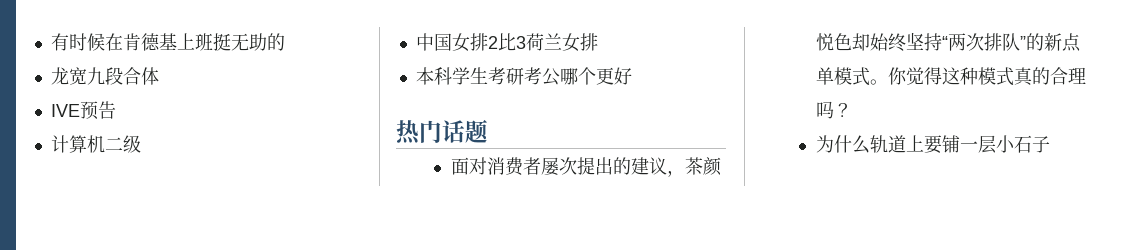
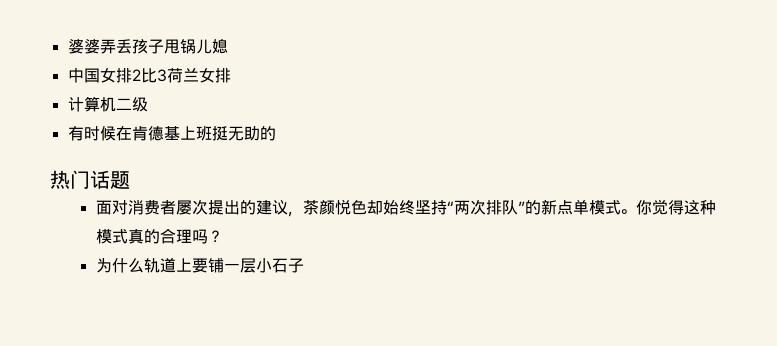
+ 婆婆弄丢孩子甩锅儿媳
+ 中国女排2比3荷兰女排
+ 计算机二级
- 龙宽九段合体
- IVE预告
- 计算机二级
- 中国女排2比3荷兰女排
- 本科学生考研考公哪个更好

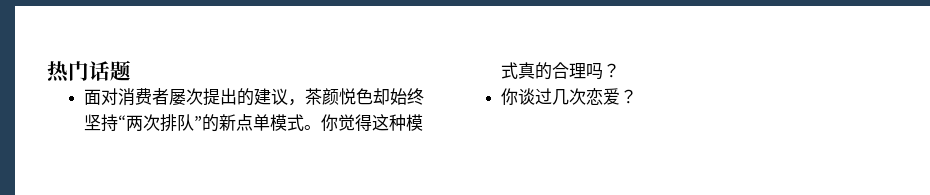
- 婆婆弄丢孩子甩锅儿媳
- 中国女排2比3荷兰女排
- 计算机二级
- 有时候在肯德基上班挺无助的
- 为什么轨道上要铺一层小石子
+ 你谈过几次恋爱？

